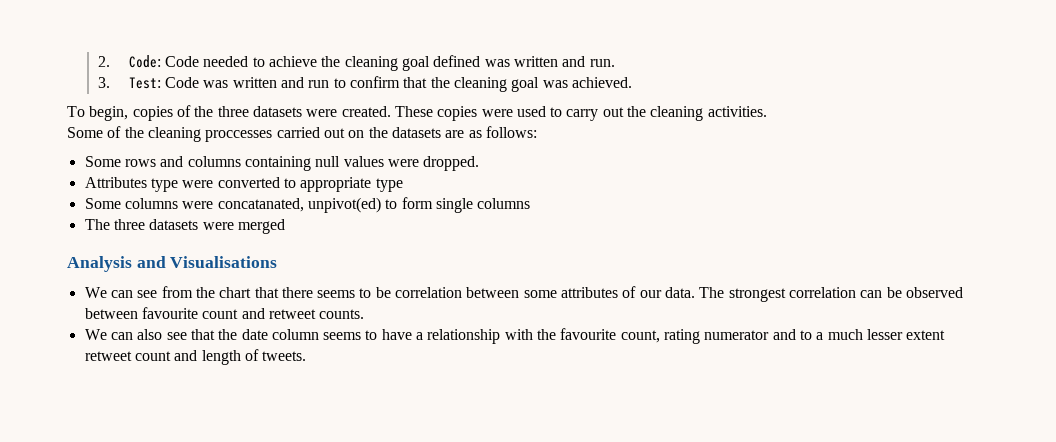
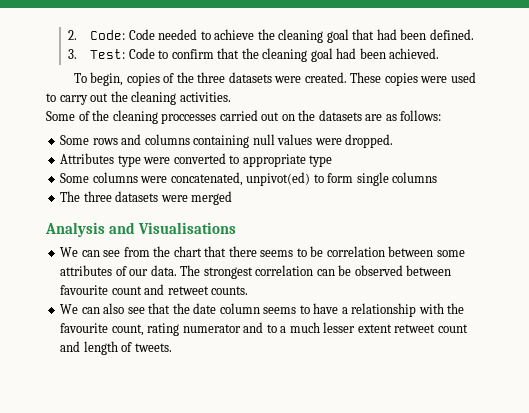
- 2. Code: Code needed to achieve the cleaning goal defined was written and run.
+ 2. Code: Code needed to achieve the cleaning goal that had been defined.
- 3. Test: Code was written and run to confirm that the cleaning goal was achieved.
+ 3. Test: Code to confirm that the cleaning goal had been achieved.
- Some columns were concatanated, unpivot(ed) to form single columns
+ Some columns were concatenated, unpivot(ed) to form single columns

